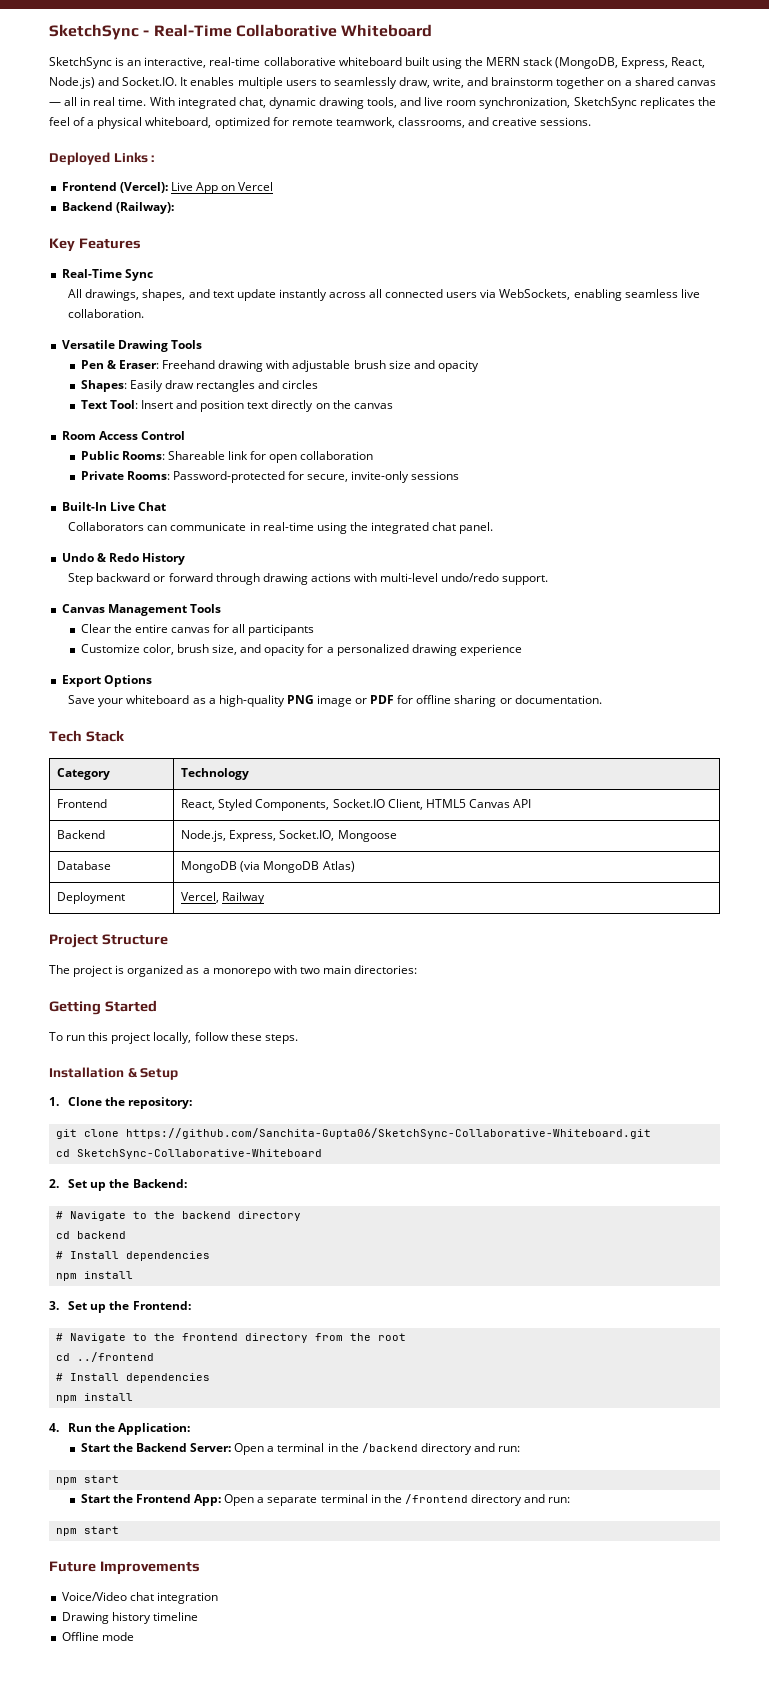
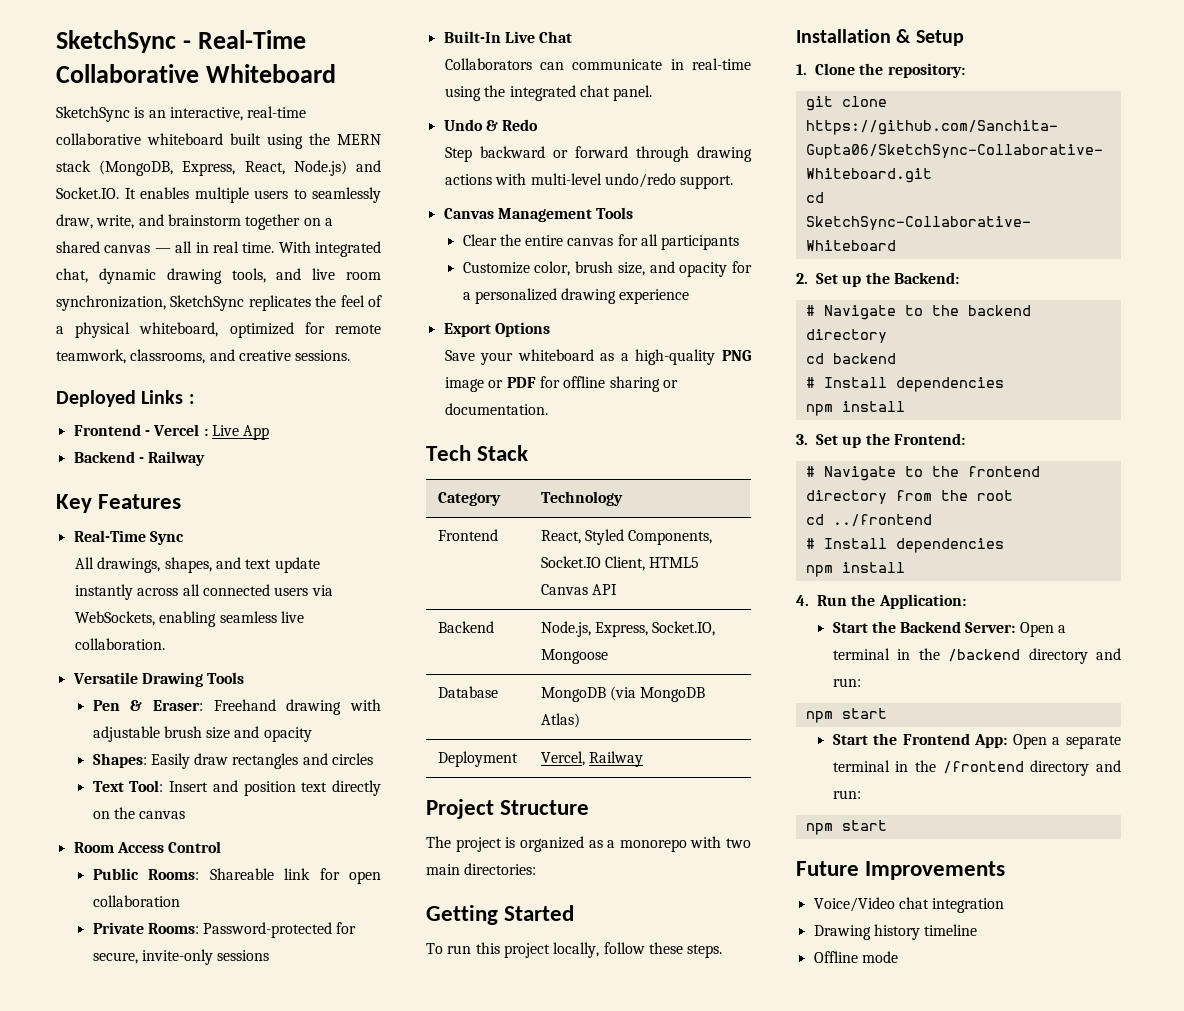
- Frontend (Vercel): Live App on Vercel
- Backend (Railway):
+ Frontend - Vercel : Live App
+ Backend - Railway
- Undo & Redo History
+ Undo & Redo

